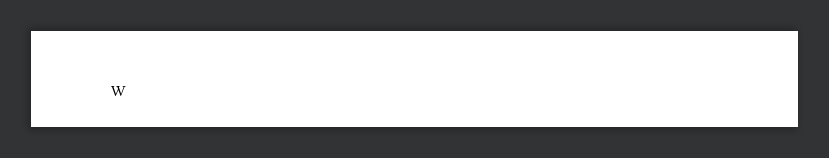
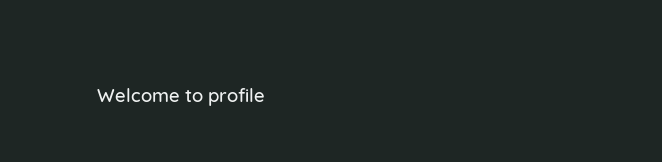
- W
+ Welcome to profile

